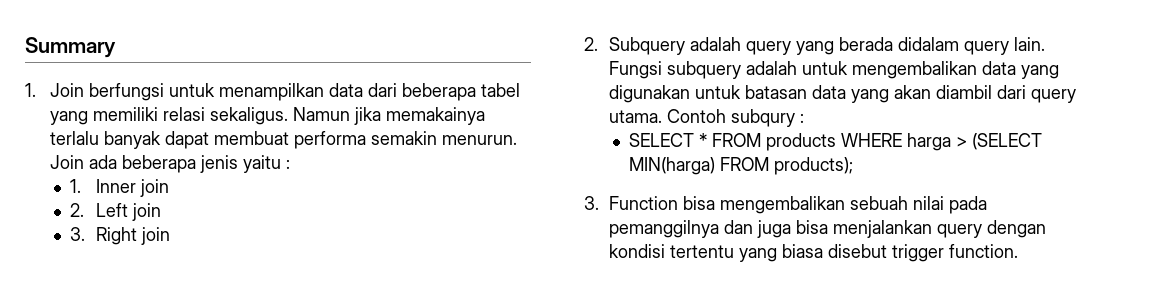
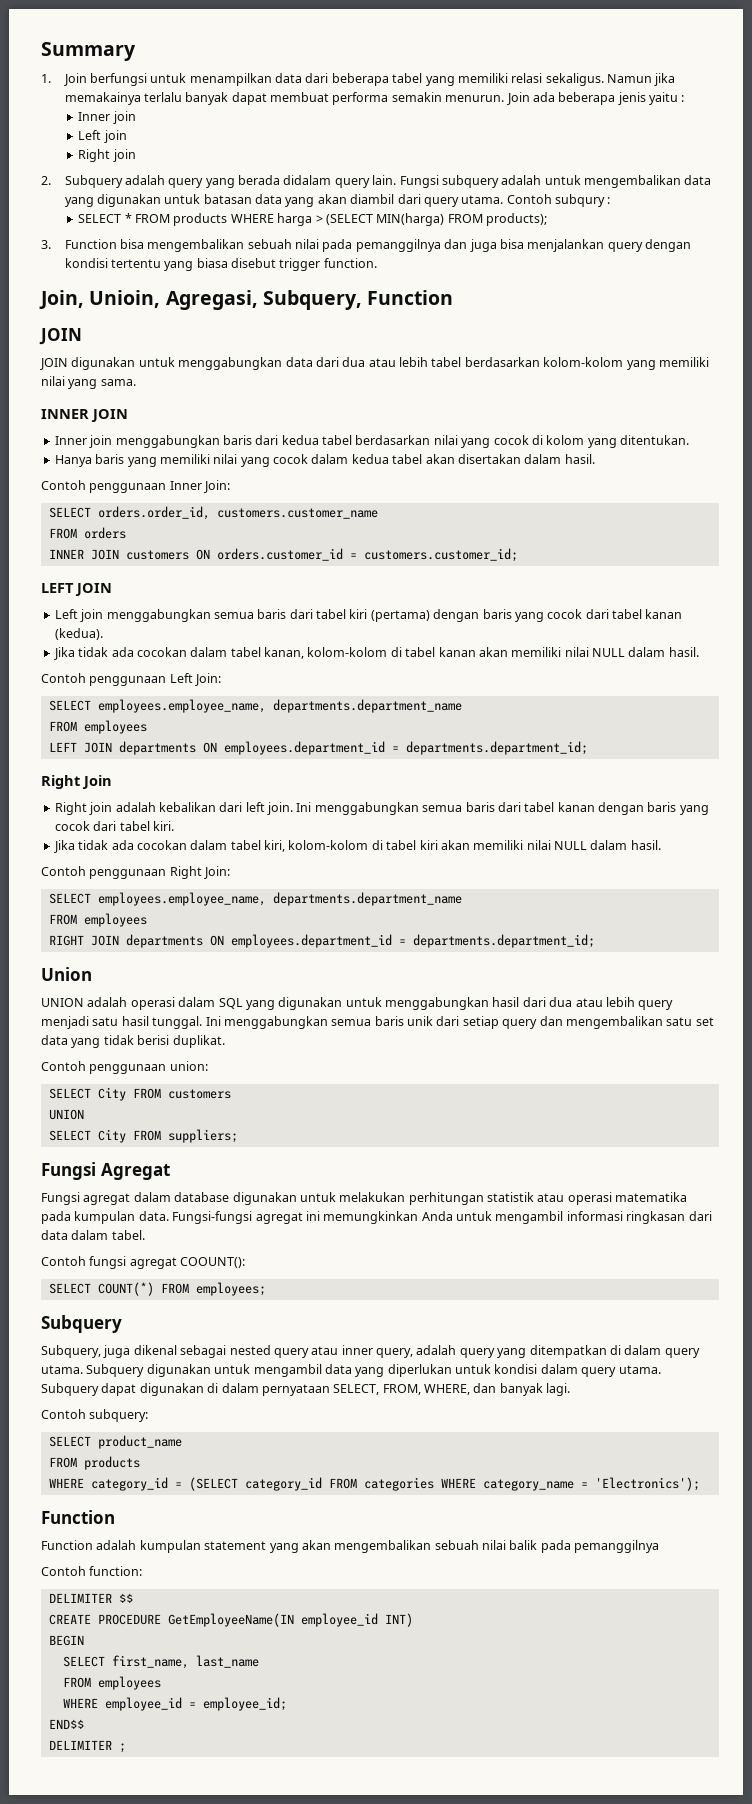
  Join ada beberapa jenis yaitu :
- 1. Inner join
- 2. Left join
- 3. Right join
+ Inner join
+ Left join
+ Right join
+ Join, Unioin, Agregasi, Subquery, Function
+ JOIN
+ JOIN digunakan untuk menggabungkan data dari dua atau lebih tabel berdasarkan kolom-kolom yang memiliki nilai yang sama.
+ INNER JOIN
+ Inner join menggabungkan baris dari kedua tabel berdasarkan nilai yang cocok di kolom yang ditentukan.
+ Hanya baris yang memiliki nilai yang cocok dalam kedua tabel akan disertakan dalam hasil.
+ Contoh penggunaan Inner Join:
+ SELECT orders.order_id, customers.customer_name
+ FROM orders
+ INNER JOIN customers ON orders.customer_id = customers.customer_id;
+ LEFT JOIN
+ Left join menggabungkan semua baris dari tabel kiri (pertama) dengan baris yang cocok dari tabel kanan (kedua).
+ Jika tidak ada cocokan dalam tabel kanan, kolom-kolom di tabel kanan akan memiliki nilai NULL dalam hasil.
+ Contoh penggunaan Left Join:
+ SELECT employees.employee_name, departments.department_name
+ FROM employees
+ LEFT JOIN departments ON employees.department_id = departments.department_id;
+ Right Join
+ Right join adalah kebalikan dari left join. Ini menggabungkan semua baris dari tabel kanan dengan baris yang cocok dari tabel kiri.
+ Jika tidak ada cocokan dalam tabel kiri, kolom-kolom di tabel kiri akan memiliki nilai NULL dalam hasil.
+ Contoh penggunaan Right Join:
+ SELECT employees.employee_name, departments.department_name
+ FROM employees
+ RIGHT JOIN departments ON employees.department_id = departments.department_id;
+ Union
+ UNION adalah operasi dalam SQL yang digunakan untuk menggabungkan hasil dari dua atau lebih query menjadi satu hasil tunggal. Ini menggabungkan semua baris unik dari setiap query dan mengembalikan satu set data yang tidak berisi duplikat.
+ Contoh penggunaan union:
+ SELECT City FROM customers
+ UNION
+ SELECT City FROM suppliers;
+ Fungsi Agregat
+ Fungsi agregat dalam database digunakan untuk melakukan perhitungan statistik atau operasi matematika pada kumpulan data. Fungsi-fungsi agregat ini memungkinkan Anda untuk mengambil informasi ringkasan dari data dalam tabel.
+ Contoh fungsi agregat COOUNT():
+ SELECT COUNT(*) FROM employees;
+ Subquery
+ Subquery, juga dikenal sebagai nested query atau inner query, adalah query yang ditempatkan di dalam query utama. Subquery digunakan untuk mengambil data yang diperlukan untuk kondisi dalam query utama. Subquery dapat digunakan di dalam pernyataan SELECT, FROM, WHERE, dan banyak lagi.
+ Contoh subquery:
+ SELECT product_name
+ FROM products
+ WHERE category_id = (SELECT category_id FROM categories WHERE category_name = 'Electronics');
+ Function
+ Function adalah kumpulan statement yang akan mengembalikan sebuah nilai balik pada pemanggilnya
+ Contoh function:
+ DELIMITER $$
+ CREATE PROCEDURE GetEmployeeName(IN employee_id INT)
+ BEGIN
+ SELECT first_name, last_name
+ FROM employees
+ WHERE employee_id = employee_id;
+ END$$
+ DELIMITER ;

